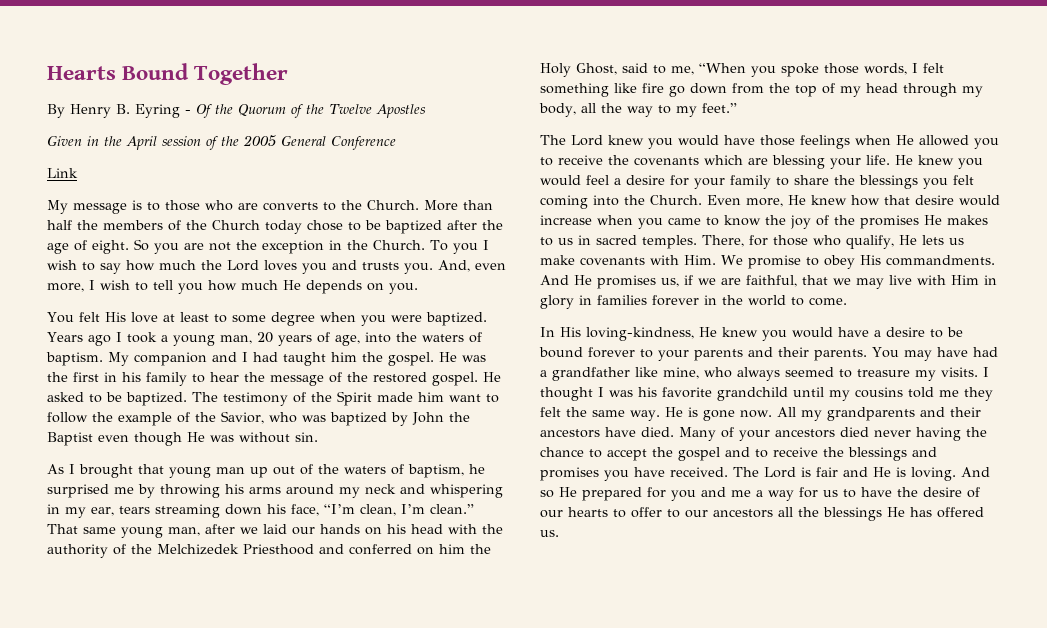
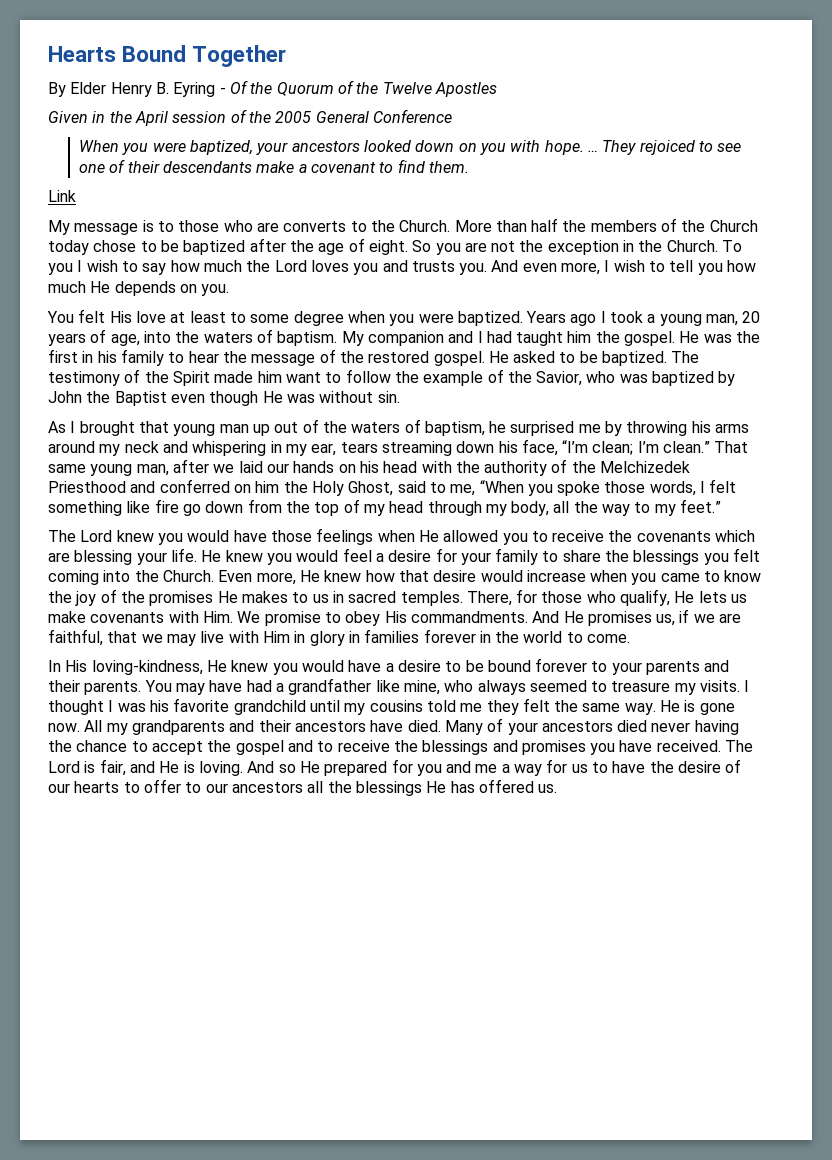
- By Henry B. Eyring - Of the Quorum of the Twelve Apostles
+ By Elder Henry B. Eyring - Of the Quorum of the Twelve Apostles
+ When you were baptized, your ancestors looked down on you with hope. … They rejoiced to see one of their descendants make a covenant to find them.
- And, even more, I wish to tell you how much He depends on you.
+ And even more, I wish to tell you how much He depends on you.
- As I brought that young man up out of the waters of baptism, he surprised me by throwing his arms around my neck and whispering in my ear, tears streaming down his face, “I’m clean, I’m clean.”
+ As I brought that young man up out of the waters of baptism, he surprised me by throwing his arms around my neck and whispering in my ear, tears streaming down his face, “I’m clean; I’m clean.”
- The Lord is fair and He is loving.
+ The Lord is fair, and He is loving.

